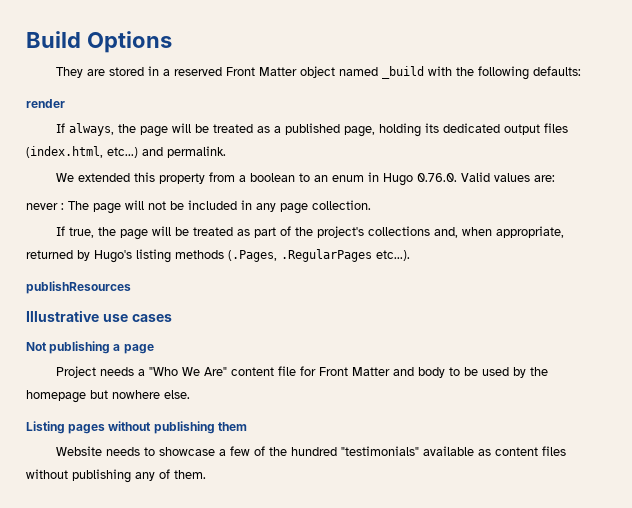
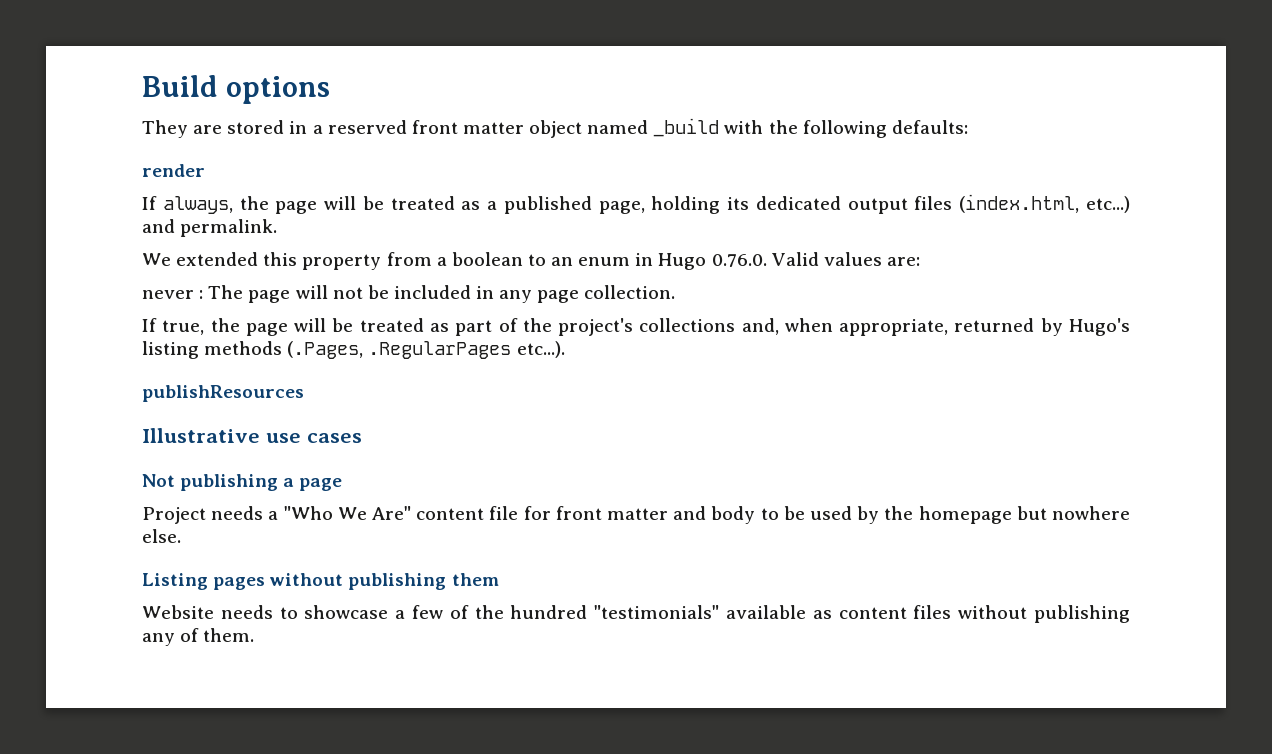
- Build Options
+ Build options
- They are stored in a reserved Front Matter object named _build with the following defaults:
+ They are stored in a reserved front matter object named _build with the following defaults:
- Project needs a "Who We Are" content file for Front Matter and body to be used by the homepage but nowhere else.
+ Project needs a "Who We Are" content file for front matter and body to be used by the homepage but nowhere else.

